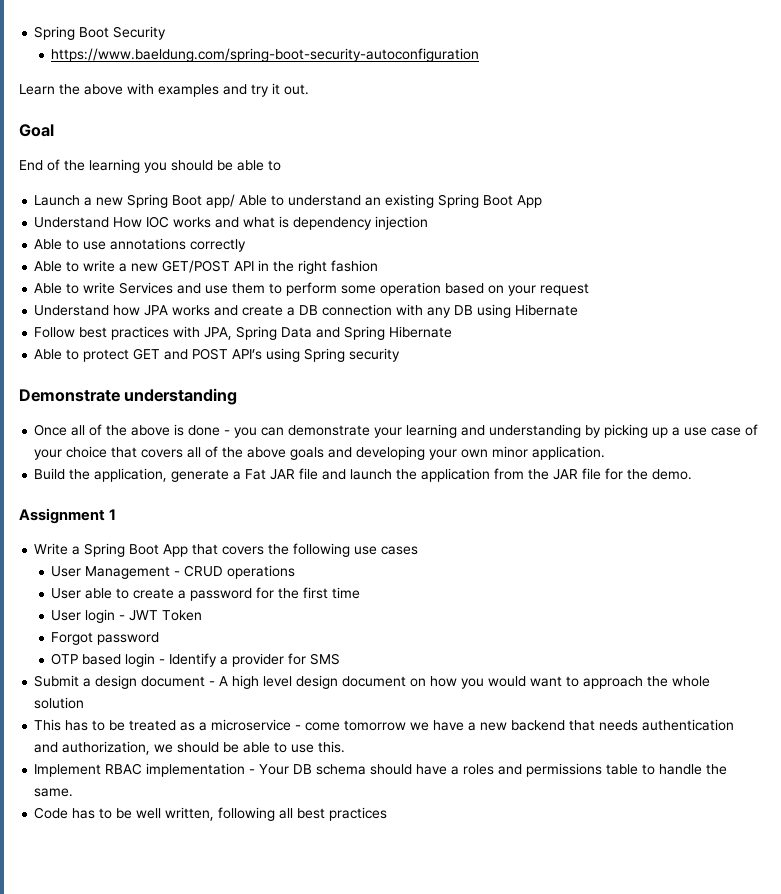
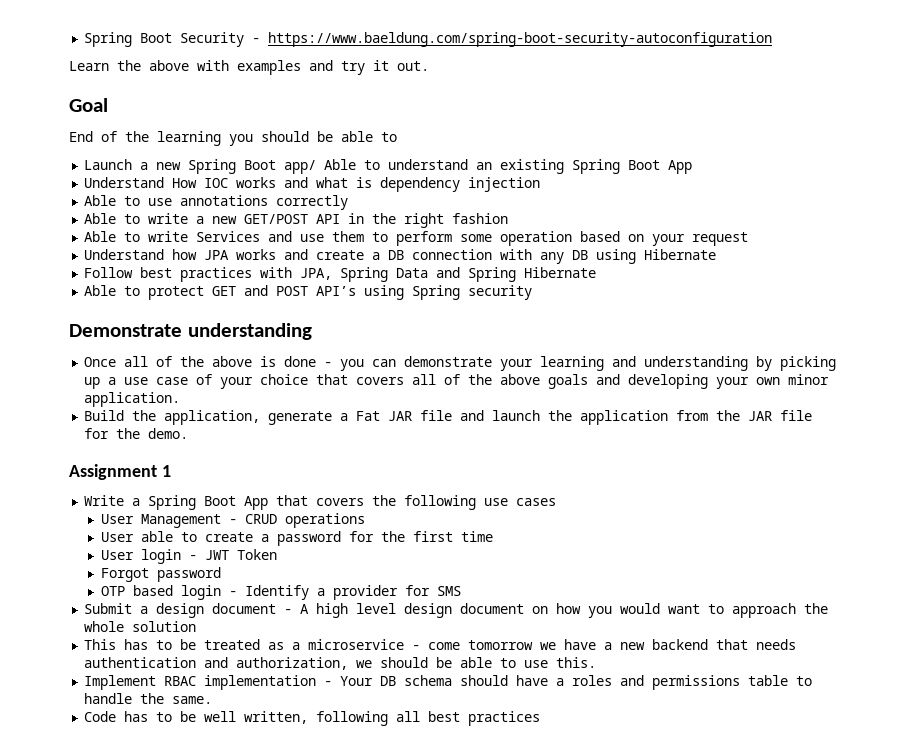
- Spring Boot Security
- https://www.baeldung.com/spring-boot-security-autoconfiguration
+ Spring Boot Security - https://www.baeldung.com/spring-boot-security-autoconfiguration

